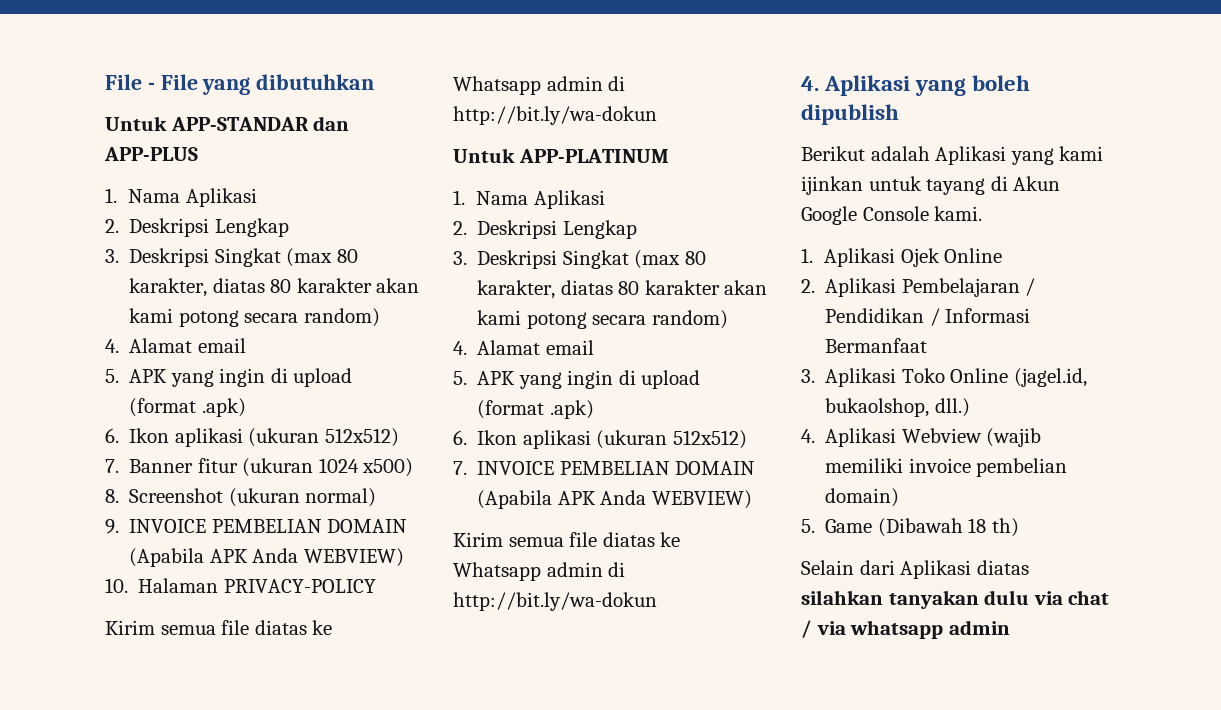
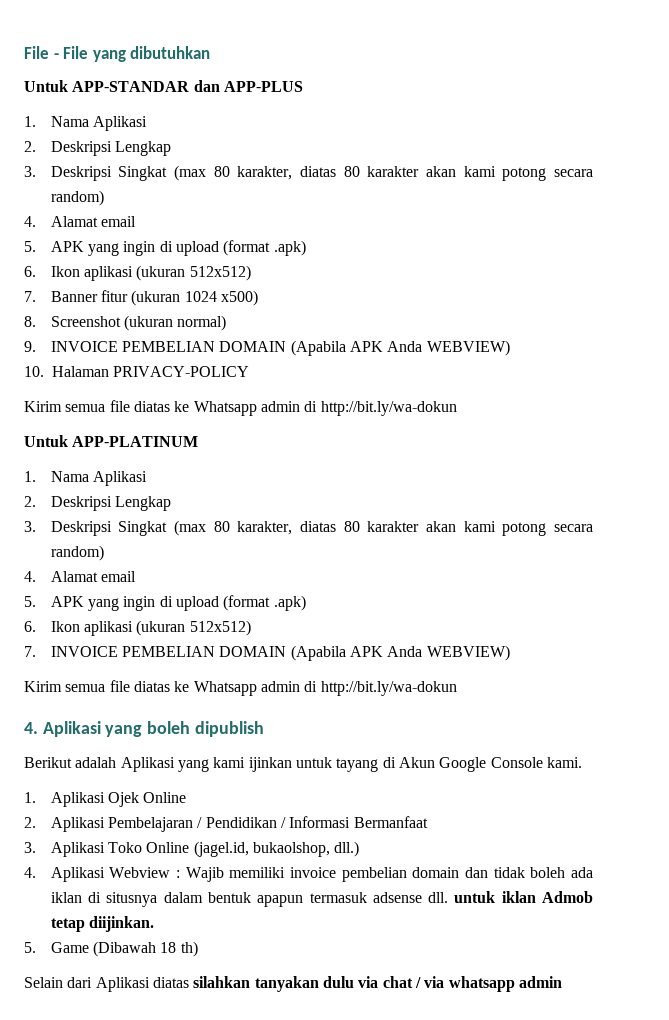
- 4. Aplikasi Webview (wajib memiliki invoice pembelian domain)
+ 4. Aplikasi Webview : Wajib memiliki invoice pembelian domain dan tidak boleh ada iklan di situsnya dalam bentuk apapun termasuk adsense dll. untuk iklan Admob tetap diijinkan.

